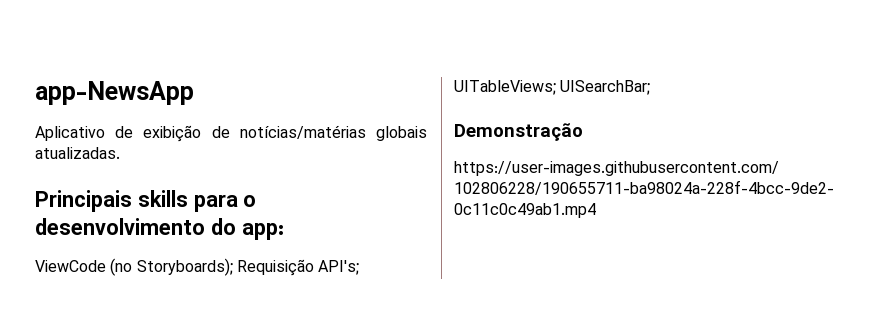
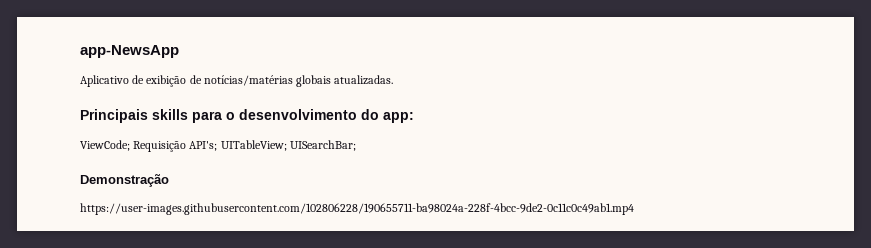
- ViewCode (no Storyboards); Requisição API's; UITableViews; UISearchBar;
+ ViewCode; Requisição API's; UITableView; UISearchBar;

